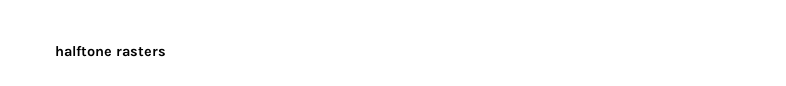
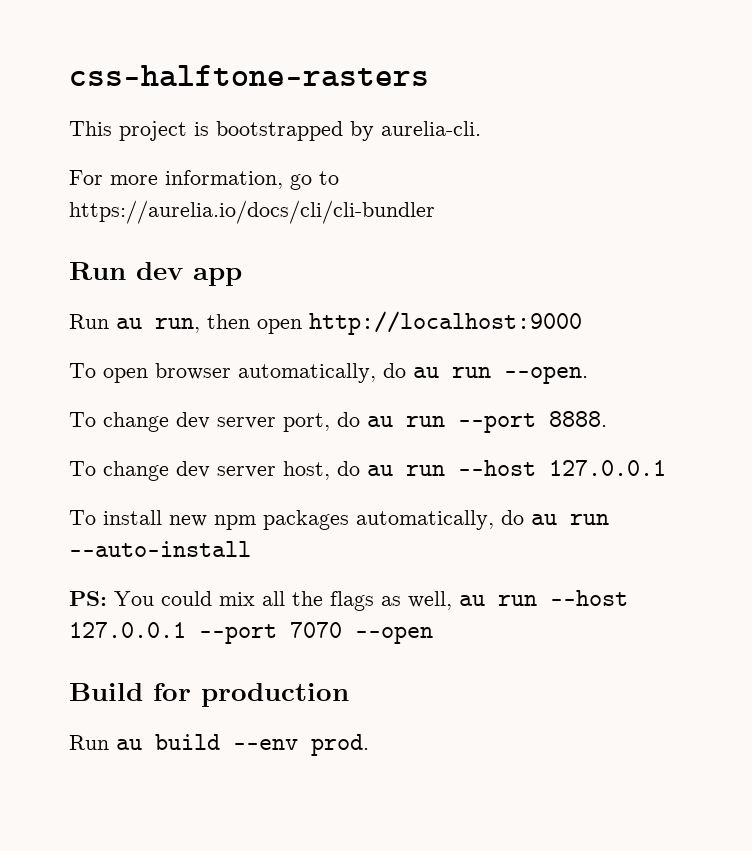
- halftone rasters
+ css-halftone-rasters
+ This project is bootstrapped by aurelia-cli.
+ For more information, go to https://aurelia.io/docs/cli/cli-bundler
+ Run dev app
+ Run au run, then open http://localhost:9000
+ To open browser automatically, do au run --open.
+ To change dev server port, do au run --port 8888.
+ To change dev server host, do au run --host 127.0.0.1
+ To install new npm packages automatically, do au run --auto-install
+ PS: You could mix all the flags as well, au run --host 127.0.0.1 --port 7070 --open
+ Build for production
+ Run au build --env prod.

